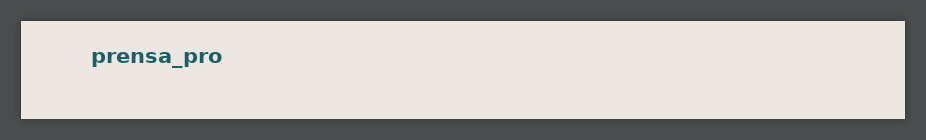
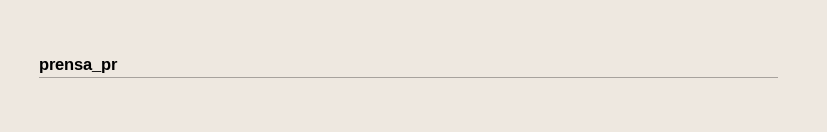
- prensa_pro
+ prensa_pr

